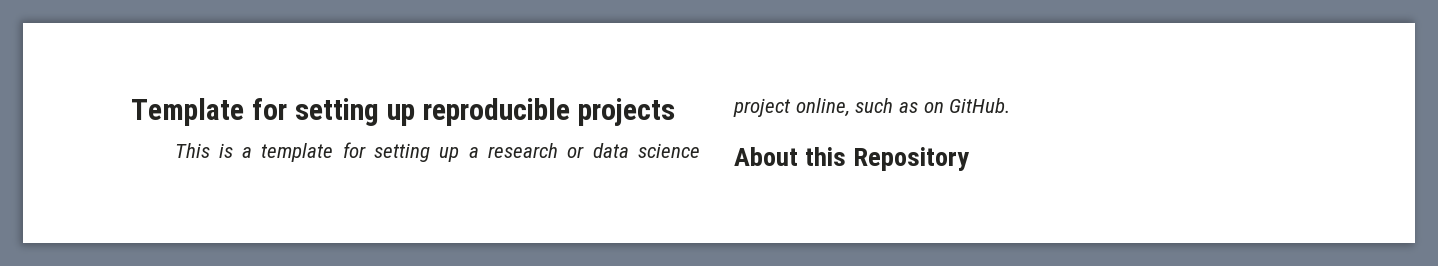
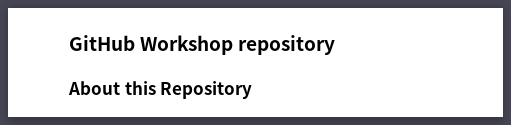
- Template for setting up reproducible projects
- This is a template for setting up a research or data science project online, such as on GitHub.
+ GitHub Workshop repository

